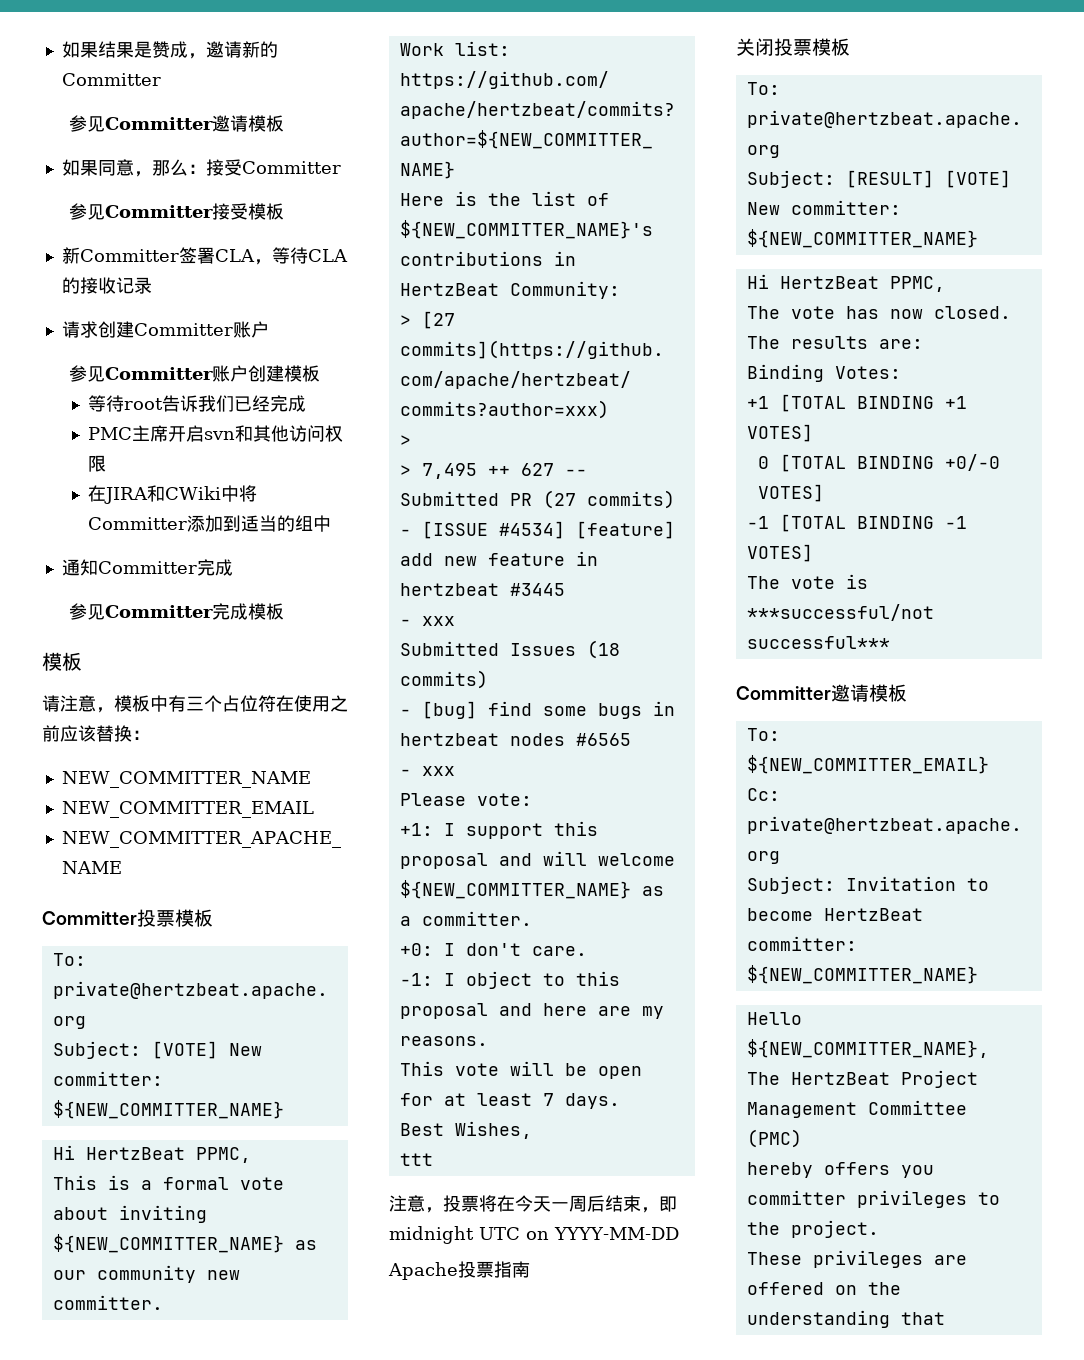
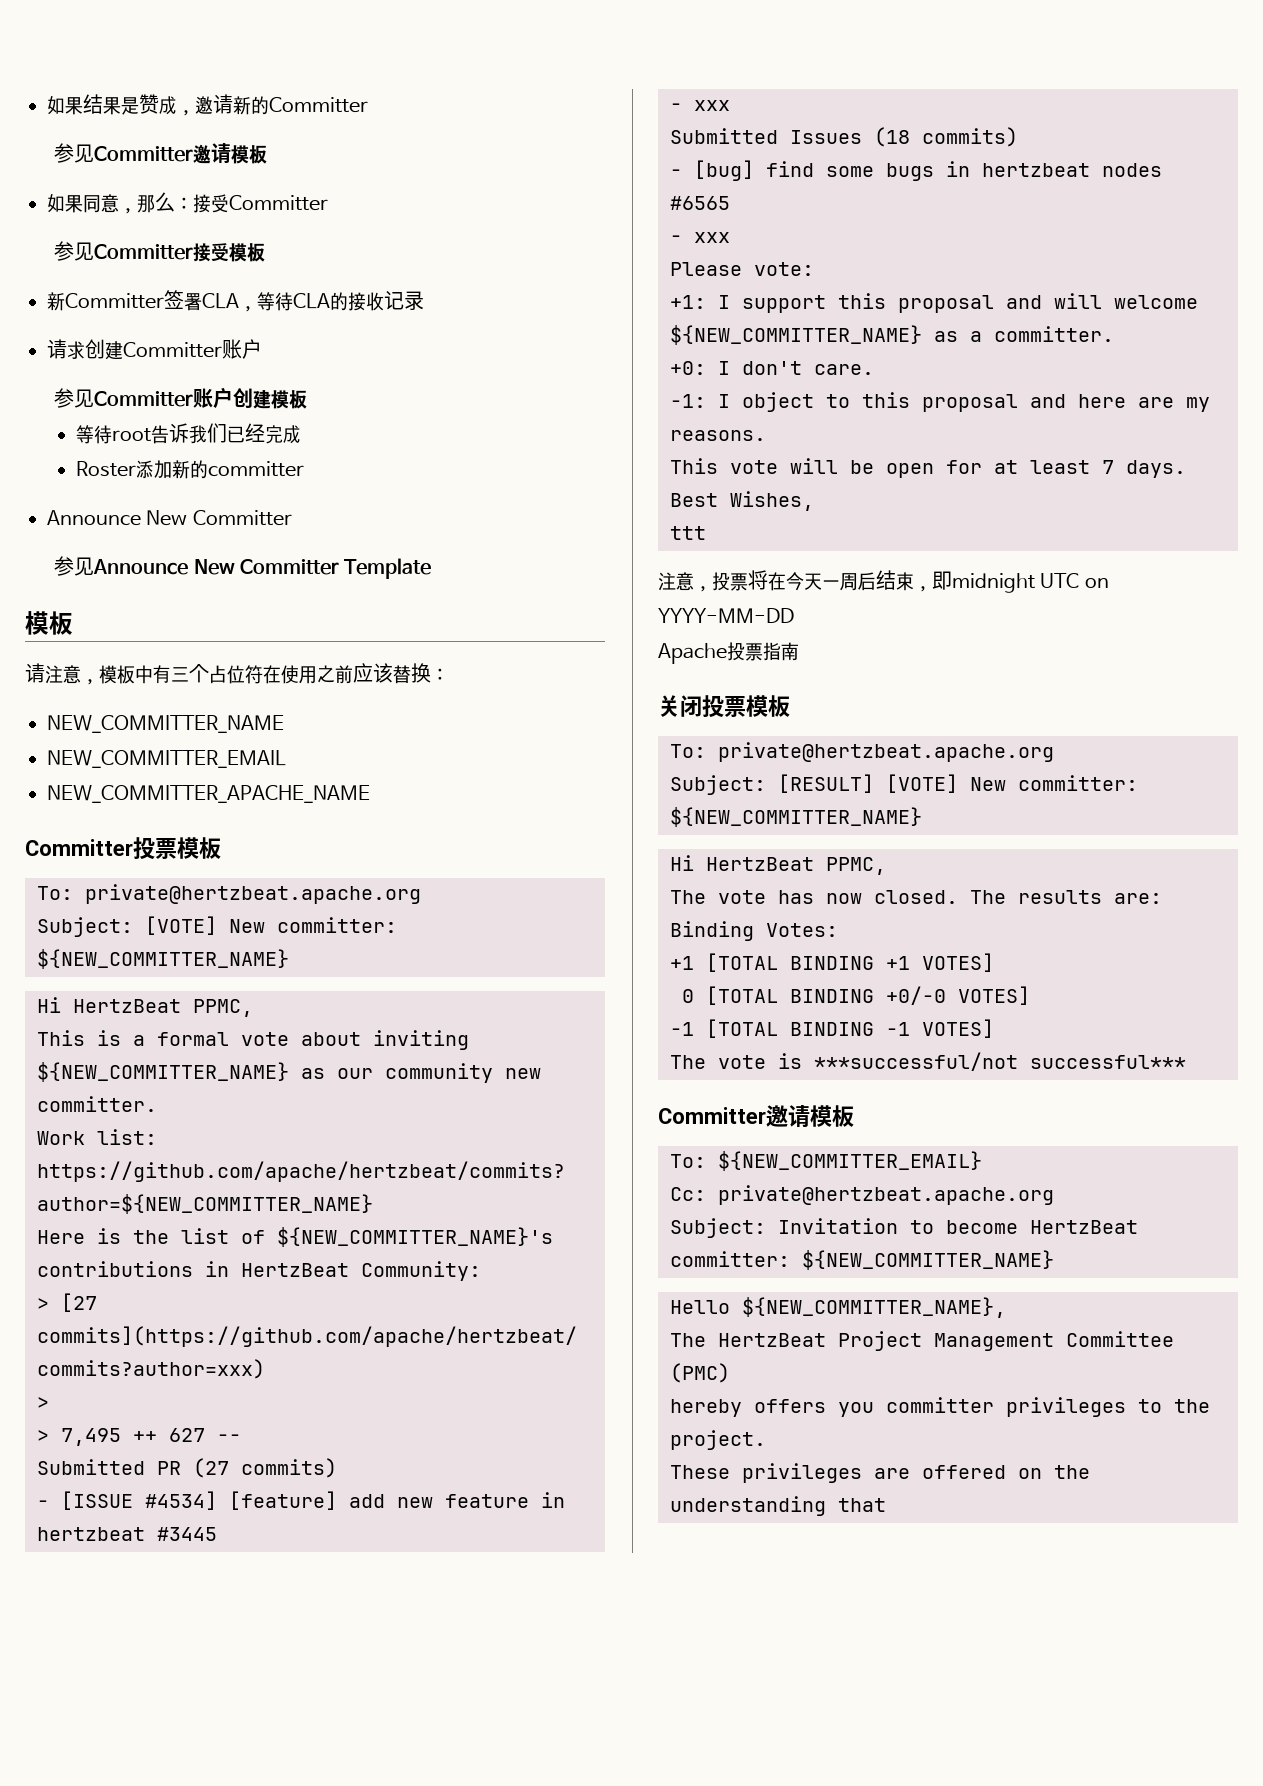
- PMC主席开启svn和其他访问权限
- 在JIRA和CWiki中将Committer添加到适当的组中
- 通知Committer完成
- 参见Committer完成模板
+ Roster添加新的committer
+ Announce New Committer
+ 参见Announce New Committer Template

